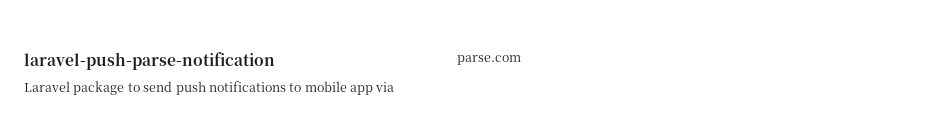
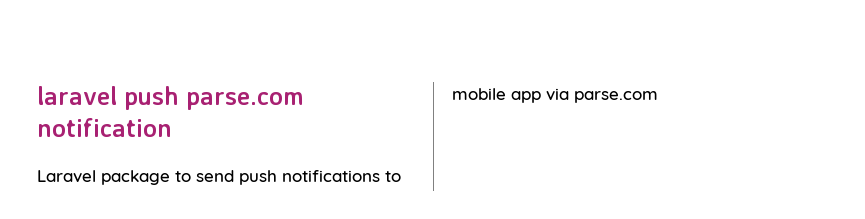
- laravel-push-parse-notification
+ laravel push parse.com notification

